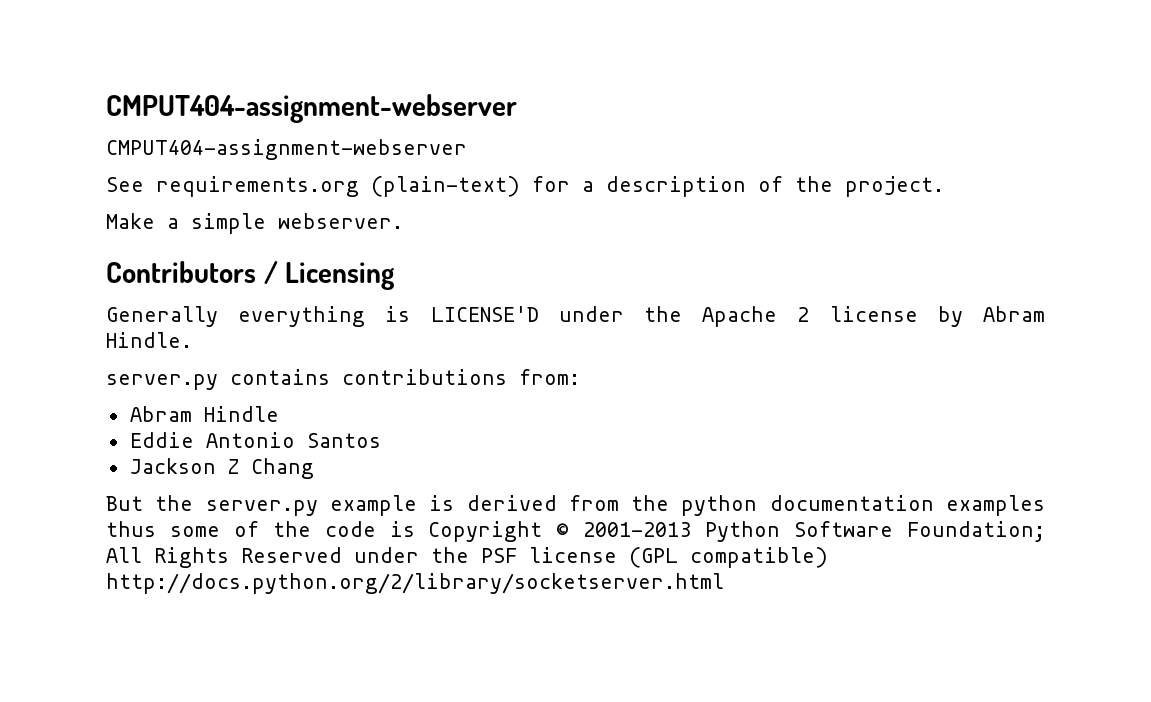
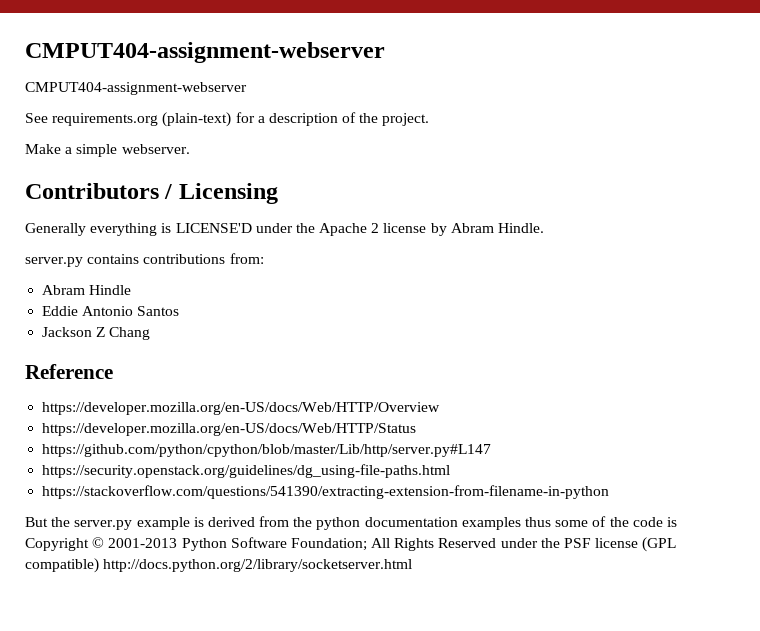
+ Reference
+ https://developer.mozilla.org/en-US/docs/Web/HTTP/Overview
+ https://developer.mozilla.org/en-US/docs/Web/HTTP/Status
+ https://github.com/python/cpython/blob/master/Lib/http/server.py#L147
+ https://security.openstack.org/guidelines/dg_using-file-paths.html
+ https://stackoverflow.com/questions/541390/extracting-extension-from-filename-in-python

